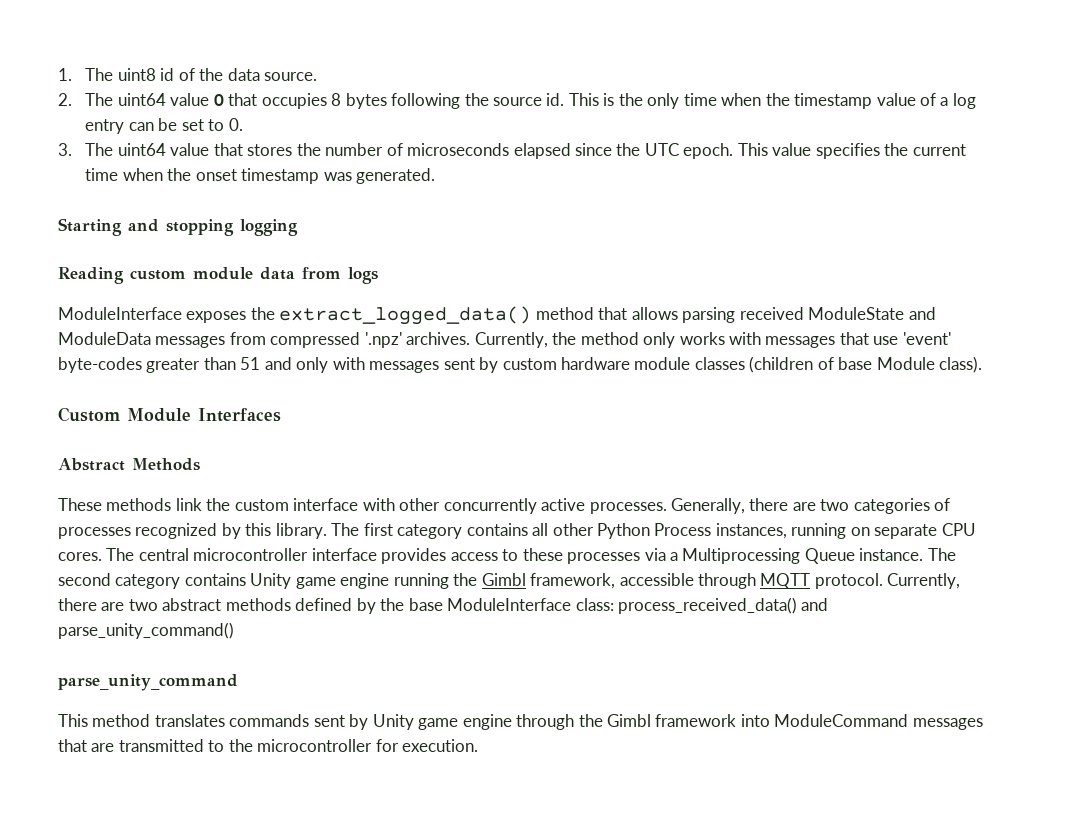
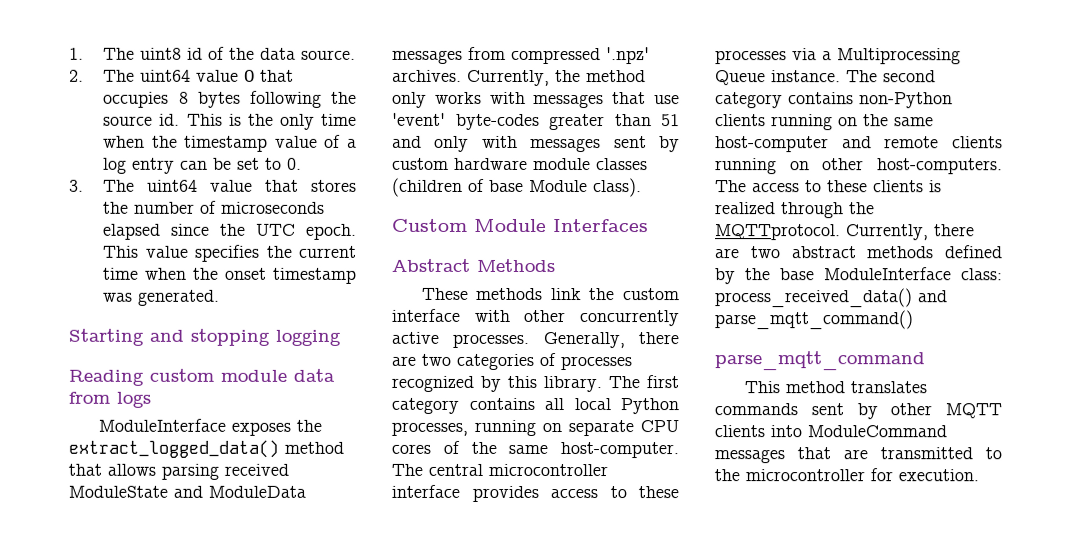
- The first category contains all other Python Process instances, running on separate CPU cores.
+ The first category contains all local Python processes, running on separate CPU cores of the same host-computer.
- The second category contains Unity game engine running the Gimbl framework, accessible through MQTT protocol.
+ The second category contains non-Python clients running on the same host-computer and remote clients running on other host-computers. The access to these clients is realized through the MQTTprotocol.
- Currently, there are two abstract methods defined by the base ModuleInterface class: process_received_data() and parse_unity_command()
- parse_unity_command
+ Currently, there are two abstract methods defined by the base ModuleInterface class: process_received_data() and parse_mqtt_command()
+ parse_mqtt_command
- This method translates commands sent by Unity game engine through the Gimbl framework into ModuleCommand messages that are transmitted to the microcontroller for execution.
+ This method translates commands sent by other MQTT clients into ModuleCommand messages that are transmitted to the microcontroller for execution.

